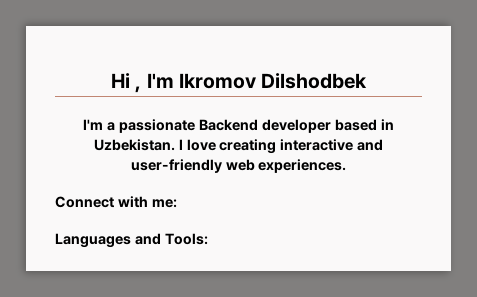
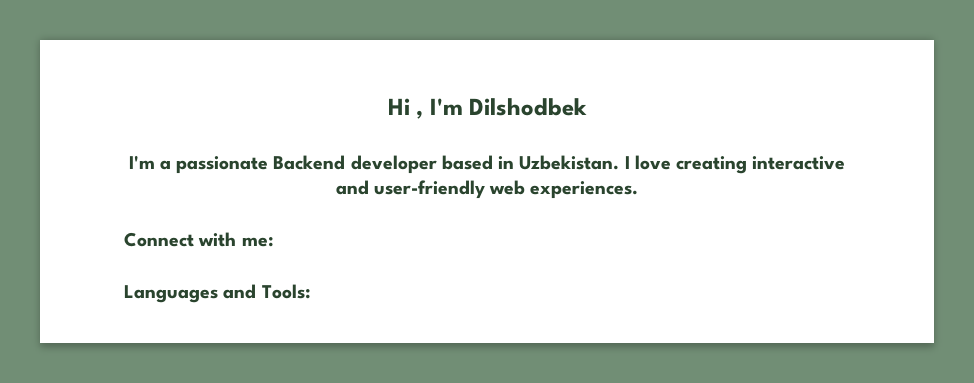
- Hi , I'm Ikromov Dilshodbek
+ Hi , I'm Dilshodbek

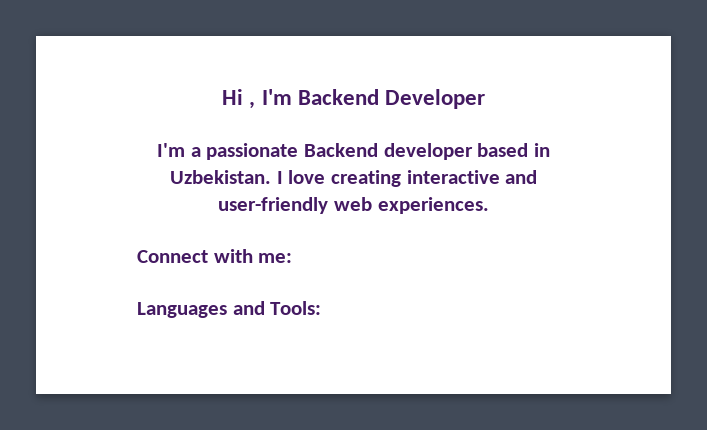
- Hi , I'm Dilshodbek
+ Hi , I'm Backend Developer

